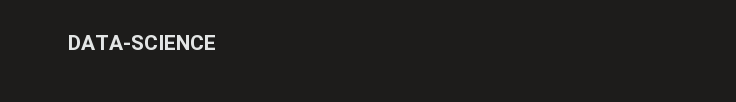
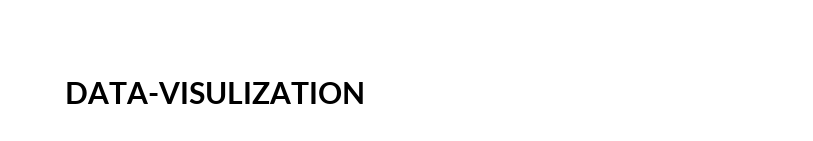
- DATA-SCIENCE
+ DATA-VISULIZATION

